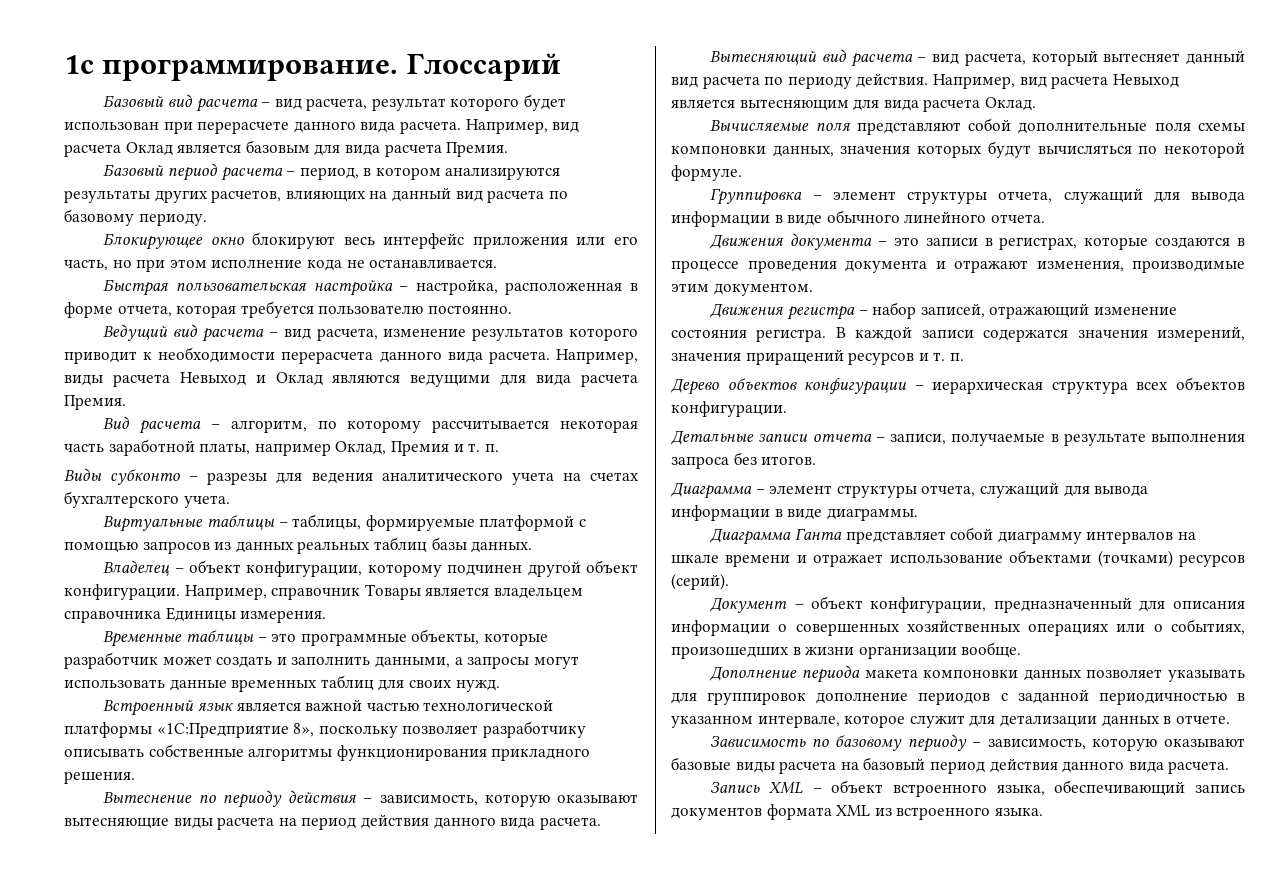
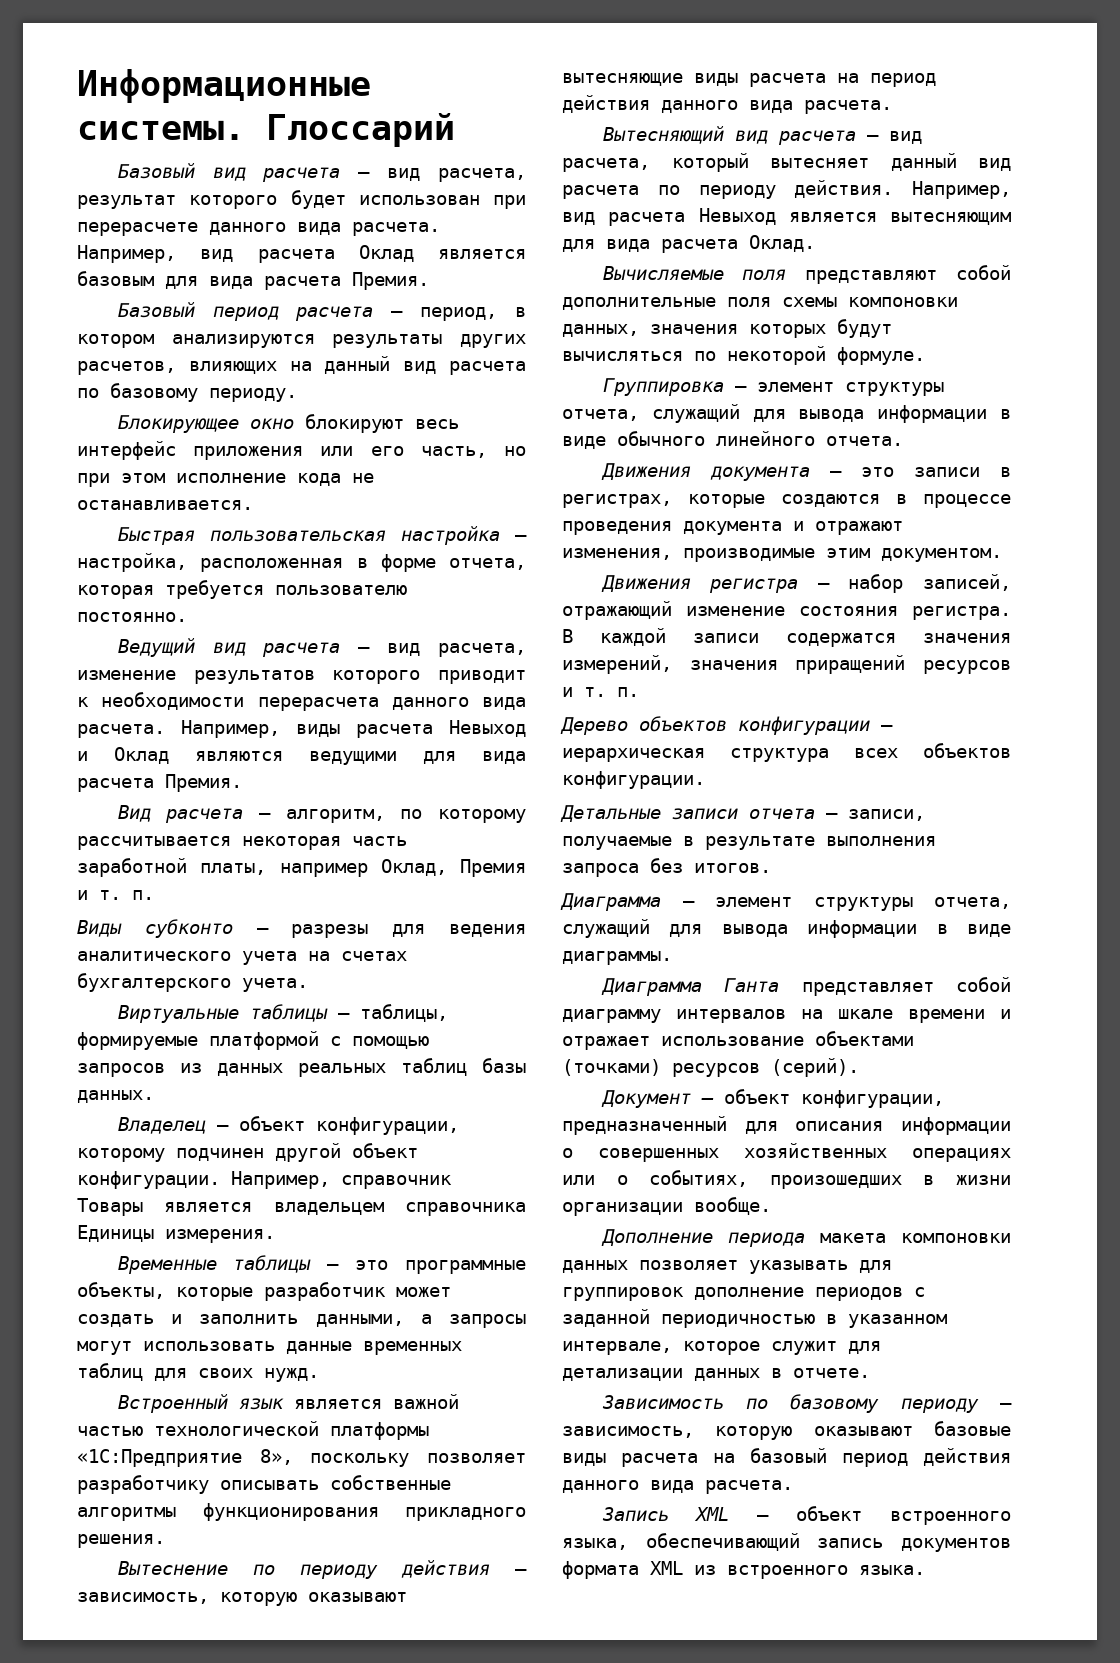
- 1с программирование.
+ Информационные системы.

